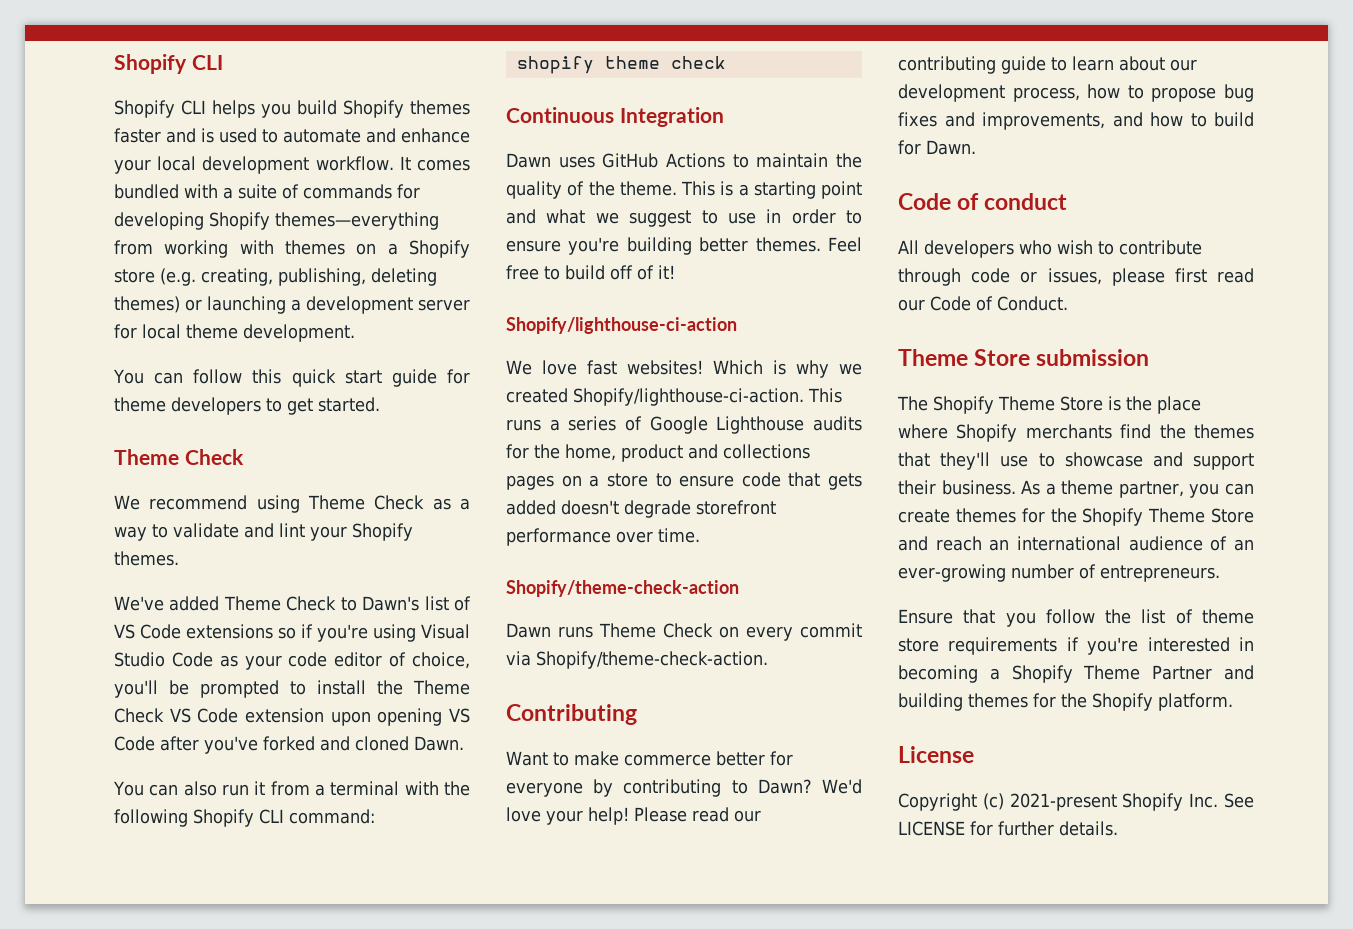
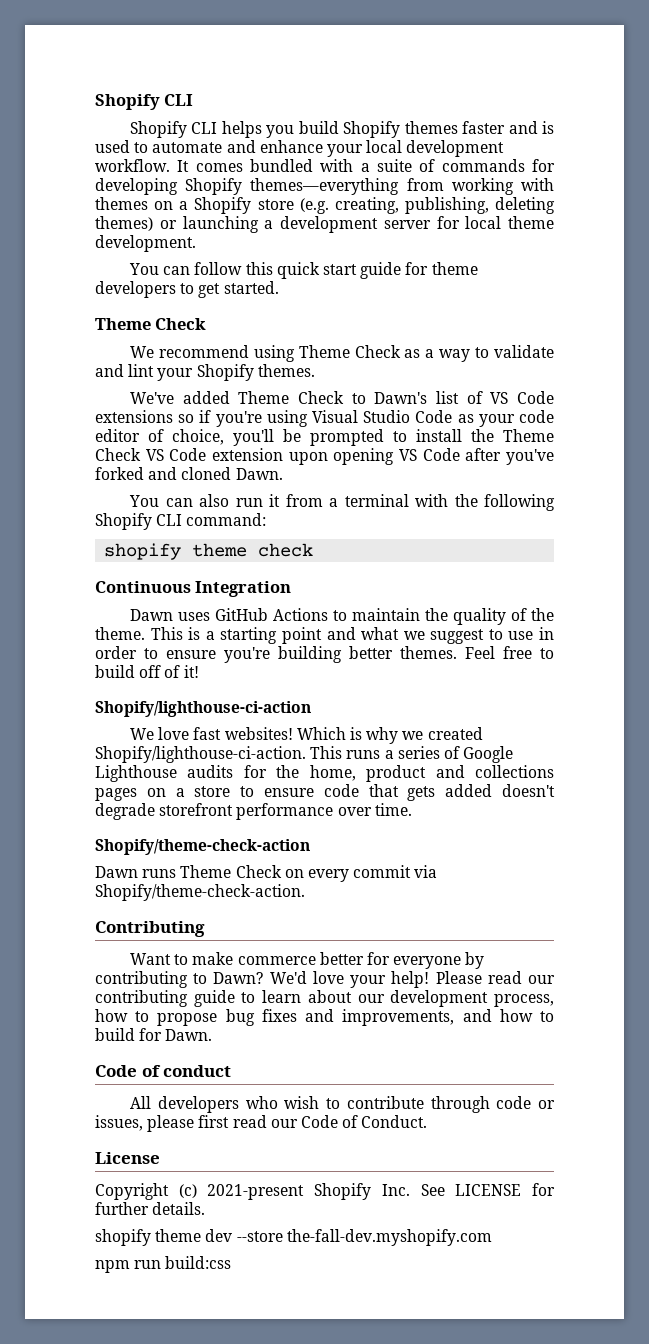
- Theme Store submission
- The Shopify Theme Store is the place where Shopify merchants find the themes that they'll use to showcase and support their business. As a theme partner, you can create themes for the Shopify Theme Store and reach an international audience of an ever-growing number of entrepreneurs.
- Ensure that you follow the list of theme store requirements if you're interested in becoming a Shopify Theme Partner and building themes for the Shopify platform.
+ shopify theme dev --store the-fall-dev.myshopify.com
+ npm run build:css

